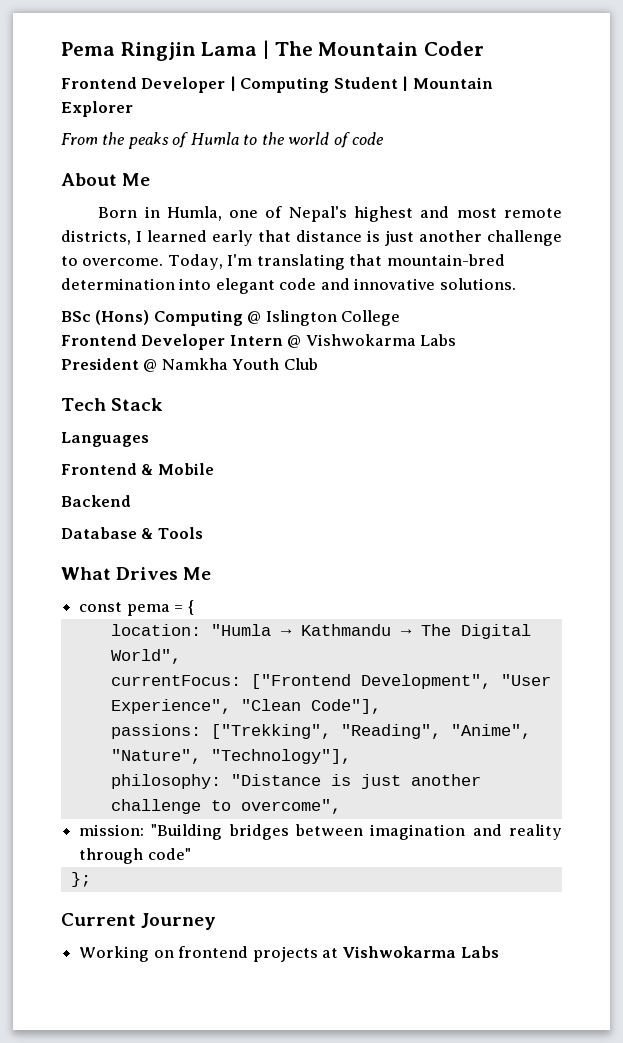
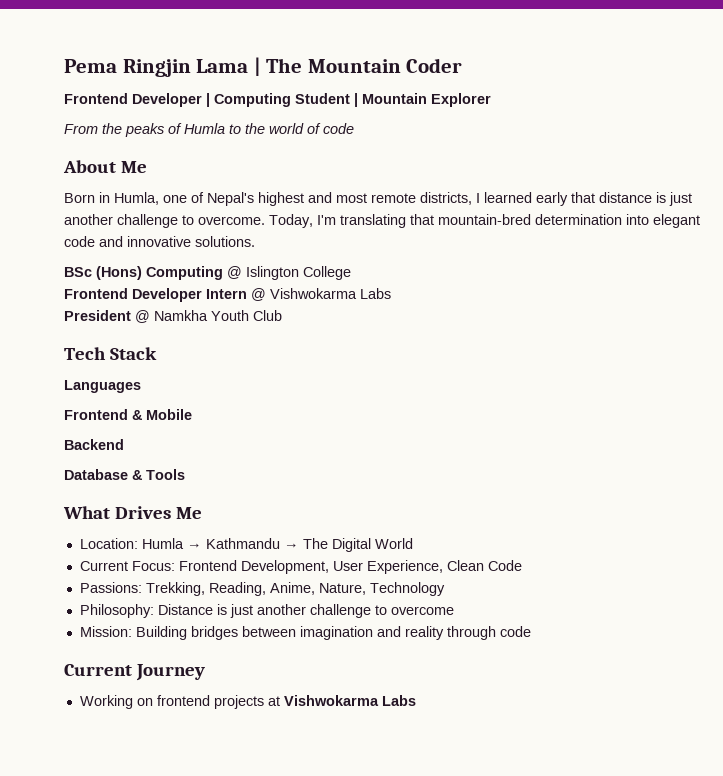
- const pema = {
- location: "Humla → Kathmandu → The Digital World",
- currentFocus: ["Frontend Development", "User Experience", "Clean Code"],
- passions: ["Trekking", "Reading", "Anime", "Nature", "Technology"],
- philosophy: "Distance is just another challenge to overcome",
- mission: "Building bridges between imagination and reality through code"
- };
+ Location: Humla → Kathmandu → The Digital World
+ Current Focus: Frontend Development, User Experience, Clean Code
+ Passions: Trekking, Reading, Anime, Nature, Technology
+ Philosophy: Distance is just another challenge to overcome
+ Mission: Building bridges between imagination and reality through code

